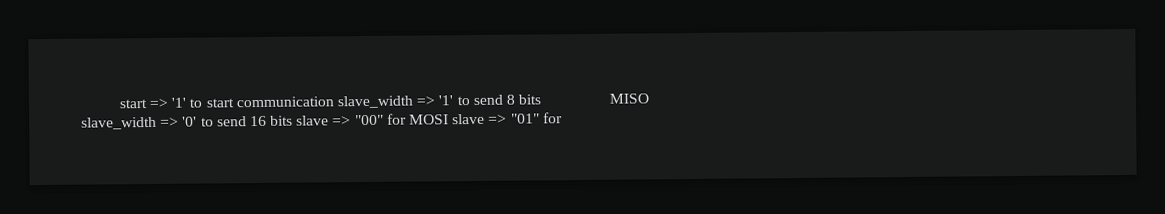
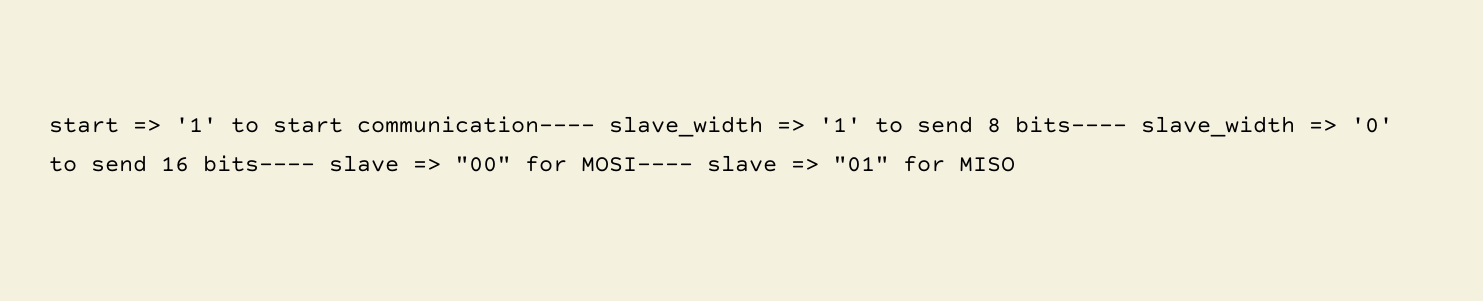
- start => '1' to start communication slave_width => '1' to send 8 bits slave_width => '0' to send 16 bits slave => "00" for MOSI slave => "01" for MISO
+ start => '1' to start communication---- slave_width => '1' to send 8 bits---- slave_width => '0' to send 16 bits---- slave => "00" for MOSI---- slave => "01" for MISO

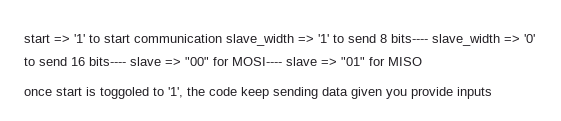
- start => '1' to start communication---- slave_width => '1' to send 8 bits---- slave_width => '0' to send 16 bits---- slave => "00" for MOSI---- slave => "01" for MISO
+ start => '1' to start communication slave_width => '1' to send 8 bits---- slave_width => '0' to send 16 bits---- slave => "00" for MOSI---- slave => "01" for MISO
+ once start is toggoled to '1', the code keep sending data given you provide inputs

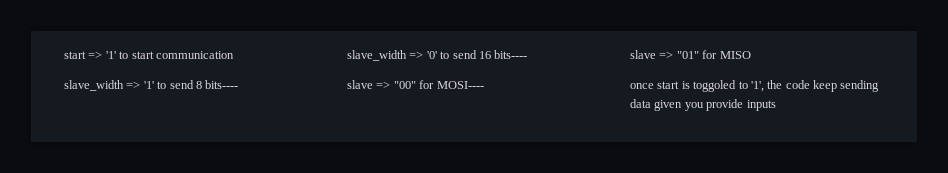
- start => '1' to start communication slave_width => '1' to send 8 bits---- slave_width => '0' to send 16 bits---- slave => "00" for MOSI---- slave => "01" for MISO
+ start => '1' to start communication
+ slave_width => '1' to send 8 bits----
+ slave_width => '0' to send 16 bits----
+ slave => "00" for MOSI----
+ slave => "01" for MISO

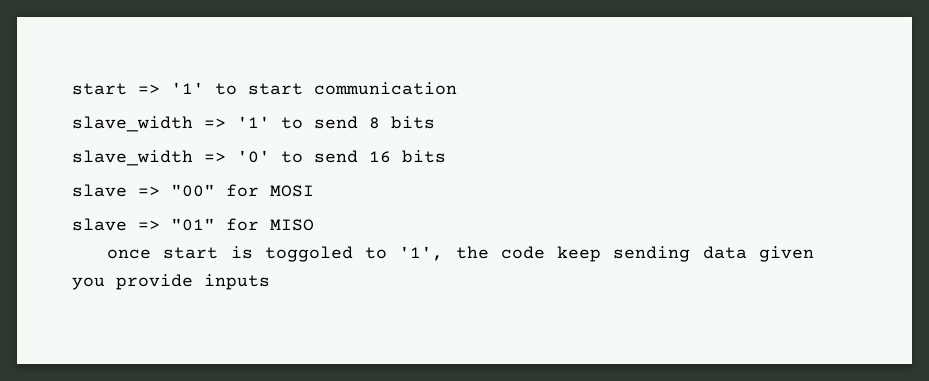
- slave_width => '1' to send 8 bits----
+ slave_width => '1' to send 8 bits
- slave_width => '0' to send 16 bits----
+ slave_width => '0' to send 16 bits
- slave => "00" for MOSI----
+ slave => "00" for MOSI

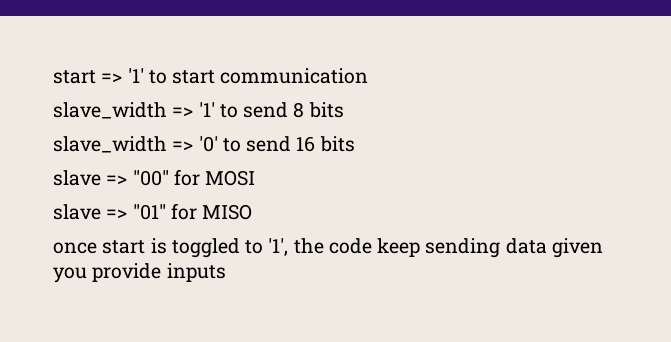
- once start is toggoled to '1', the code keep sending data given you provide inputs
+ once start is toggled to '1', the code keep sending data given you provide inputs

